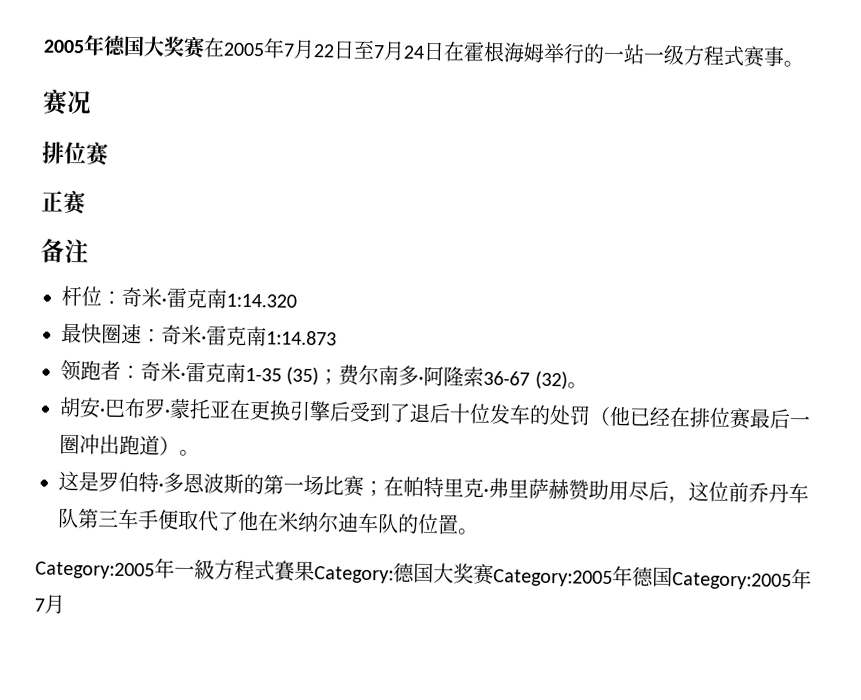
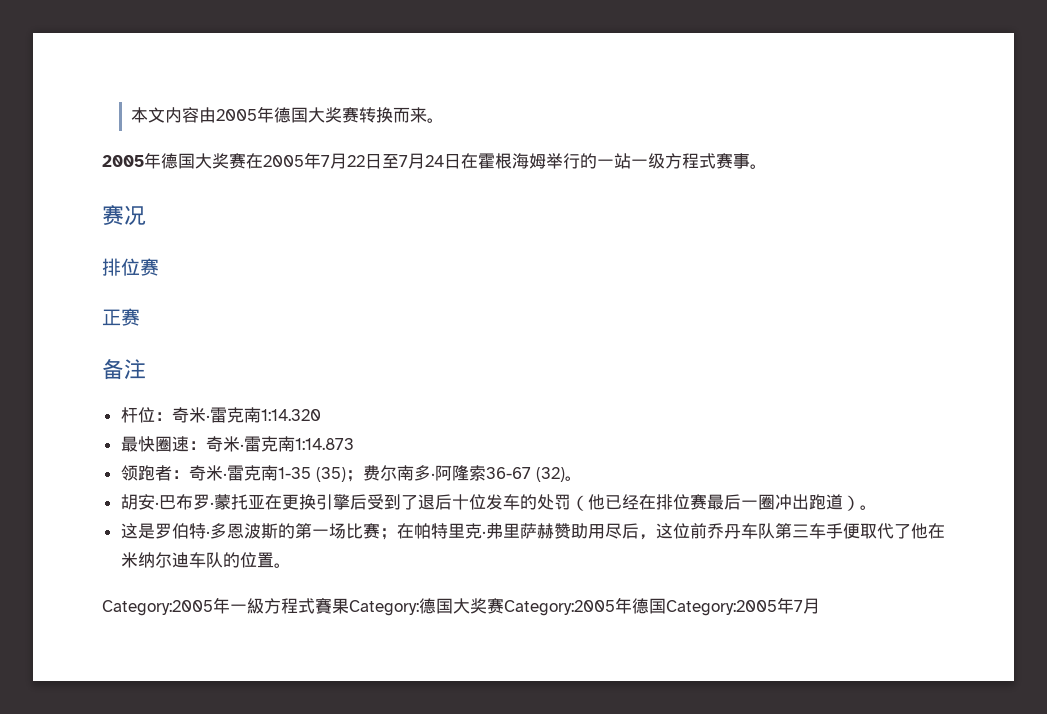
+ 本文内容由2005年德国大奖赛转换而来。

